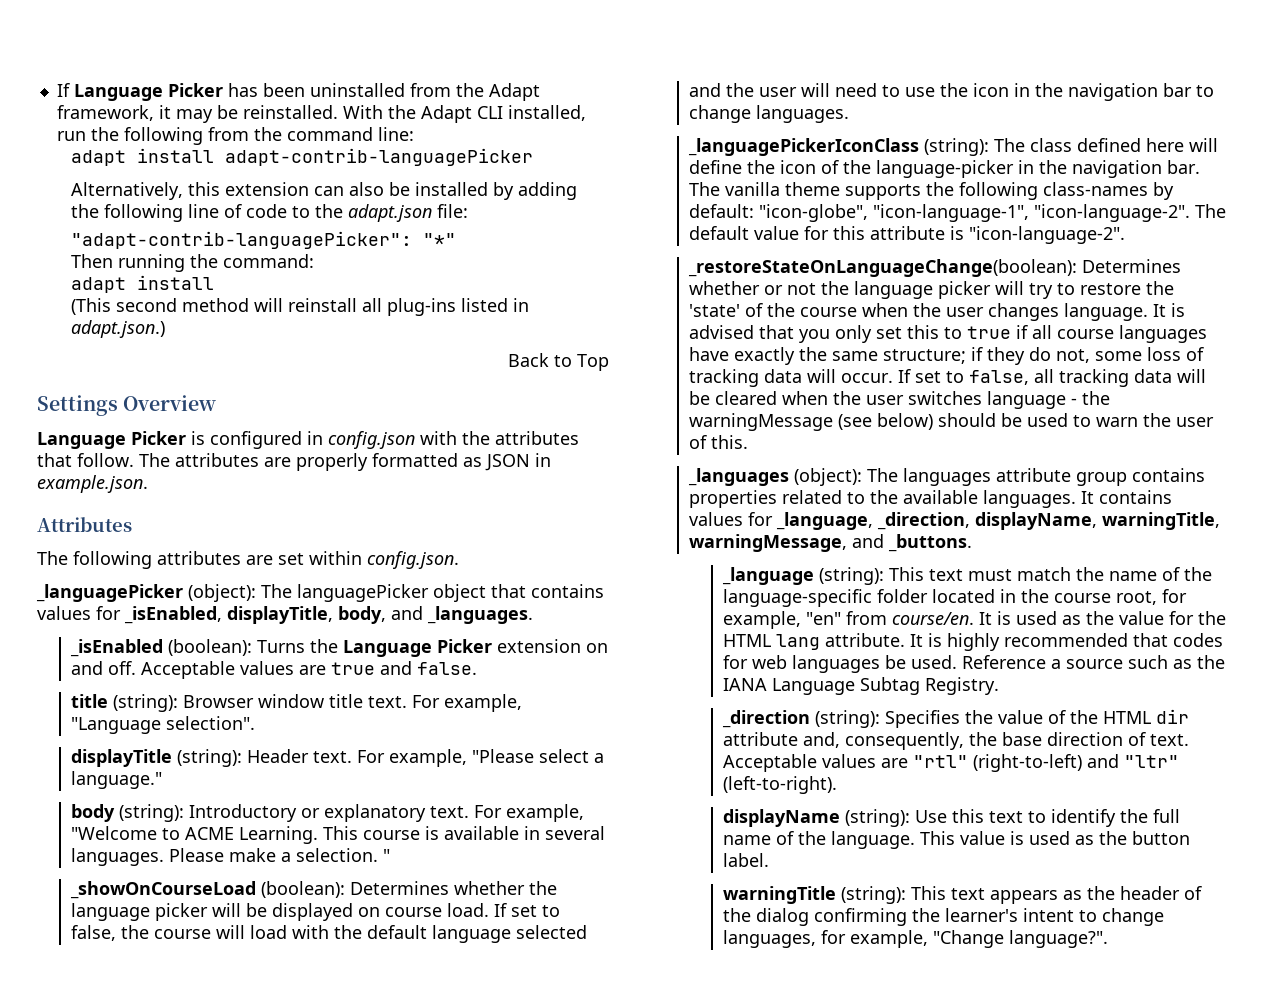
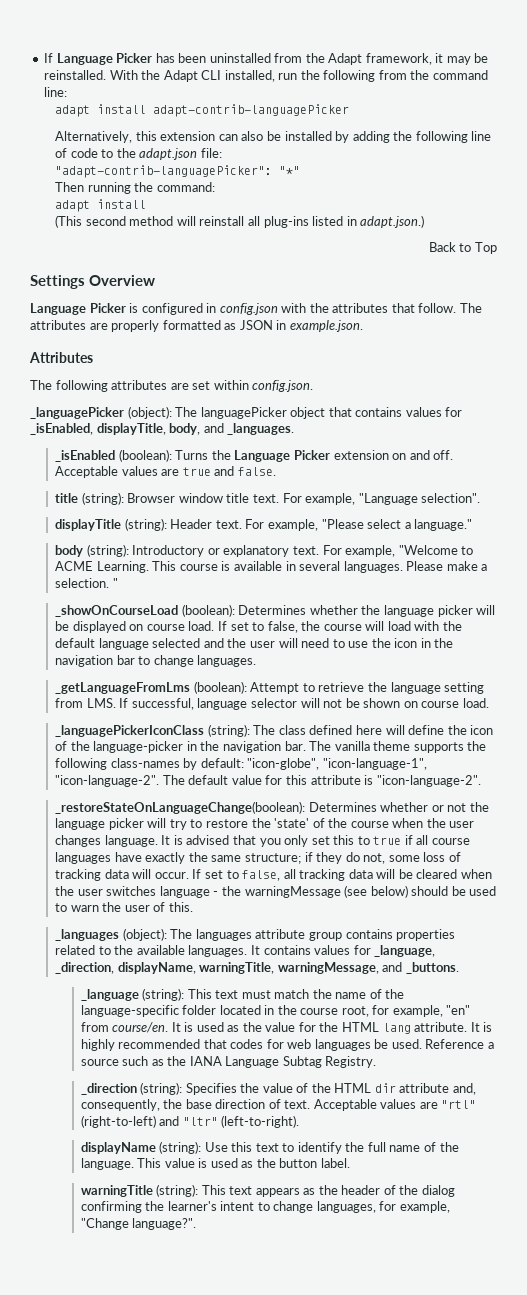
+ _getLanguageFromLms (boolean): Attempt to retrieve the language setting from LMS. If successful, language selector will not be shown on course load.

